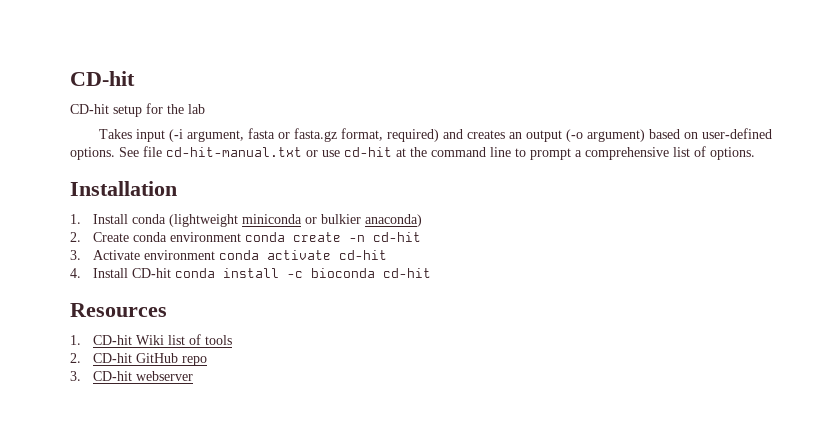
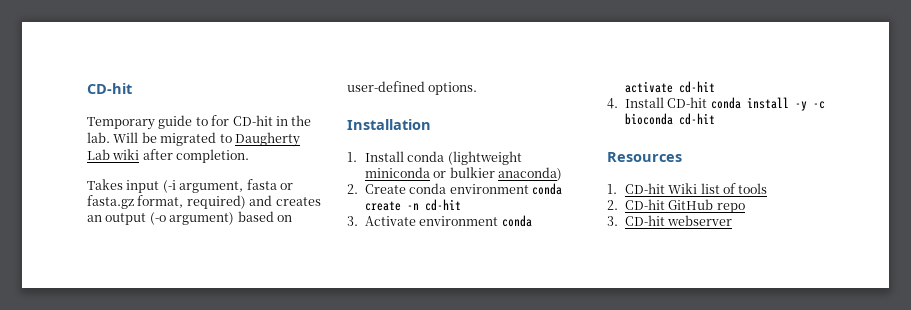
- CD-hit setup for the lab
+ Temporary guide to for CD-hit in the lab. Will be migrated to Daugherty Lab wiki after completion.
- See file cd-hit-manual.txt or use cd-hit at the command line to prompt a comprehensive list of options.
- 4. Install CD-hit conda install -c bioconda cd-hit
+ 4. Install CD-hit conda install -y -c bioconda cd-hit

